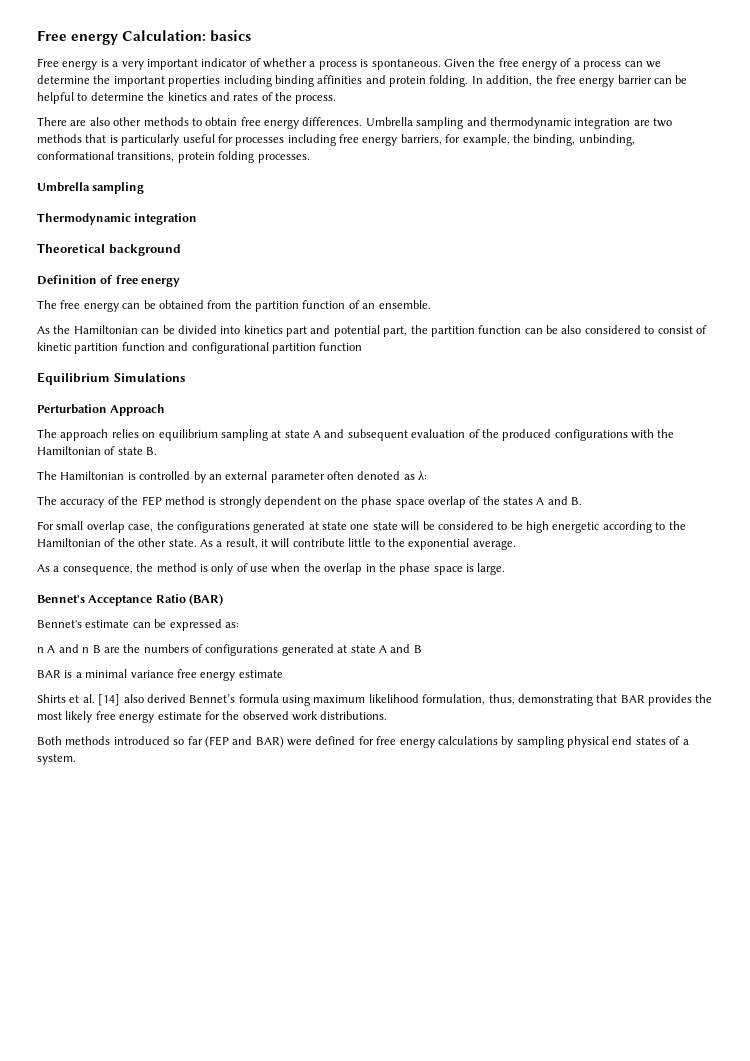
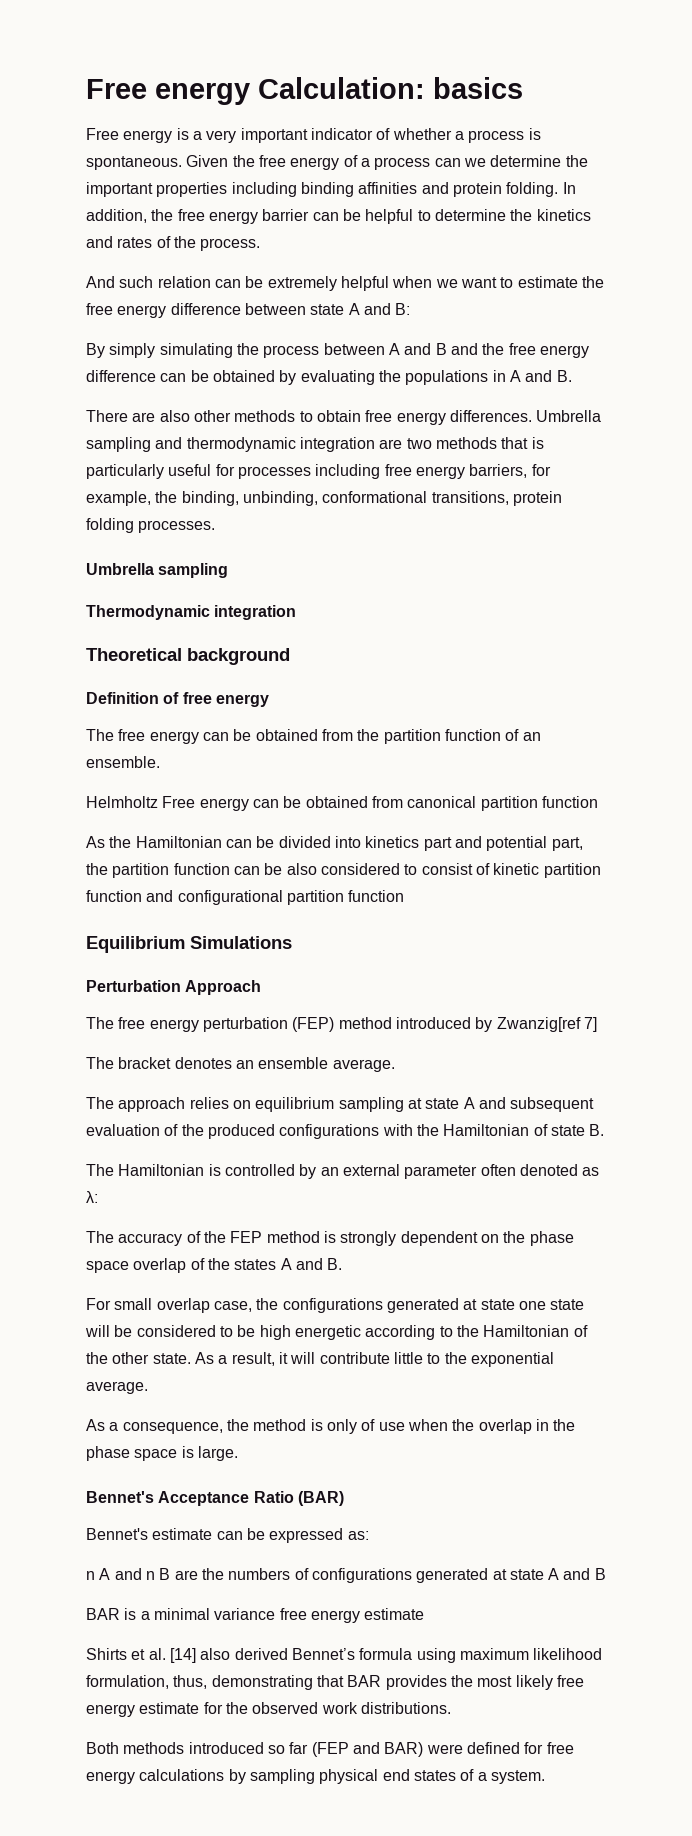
+ And such relation can be extremely helpful when we want to estimate the free energy difference between state A and B:
+ By simply simulating the process between A and B and the free energy difference can be obtained by evaluating the populations in A and B.
+ Helmholtz Free energy can be obtained from canonical partition function
+ The free energy perturbation (FEP) method introduced by Zwanzig[ref 7]
+ The bracket denotes an ensemble average.

